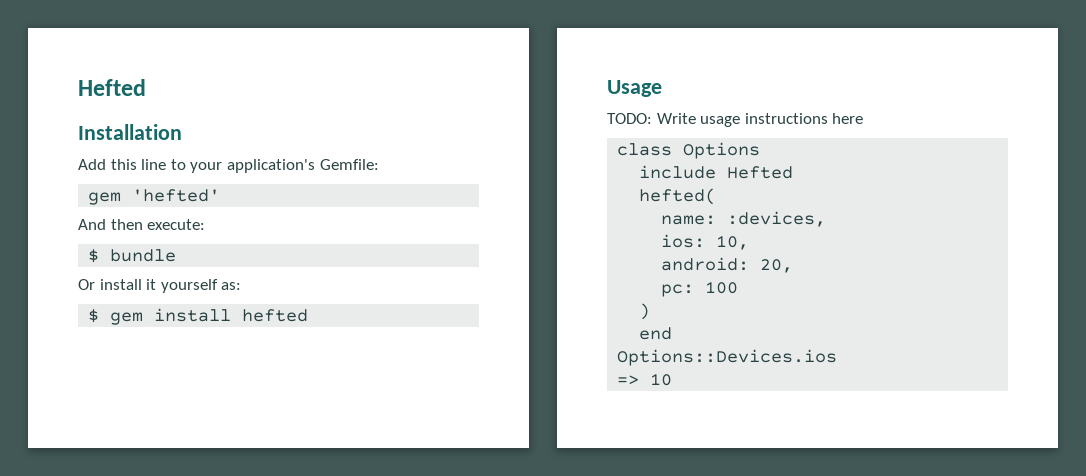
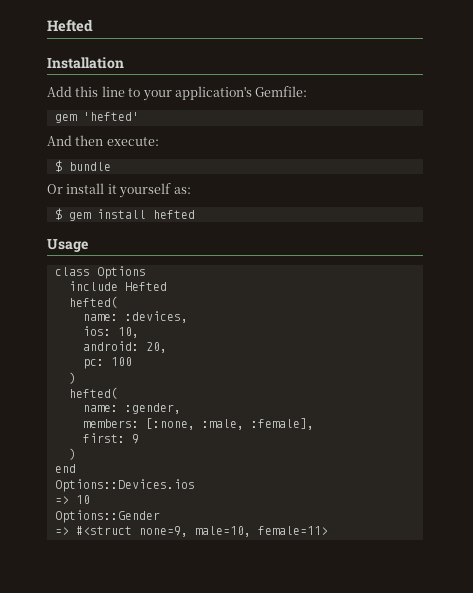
- TODO: Write usage instructions here
  pc: 100
+ )
+ hefted(
+ name: :gender,
+ members: [:none, :male, :female],
+ first: 9
  )
  end
  Options::Devices.ios
  => 10
+ Options::Gender
+ => #<struct none=9, male=10, female=11>

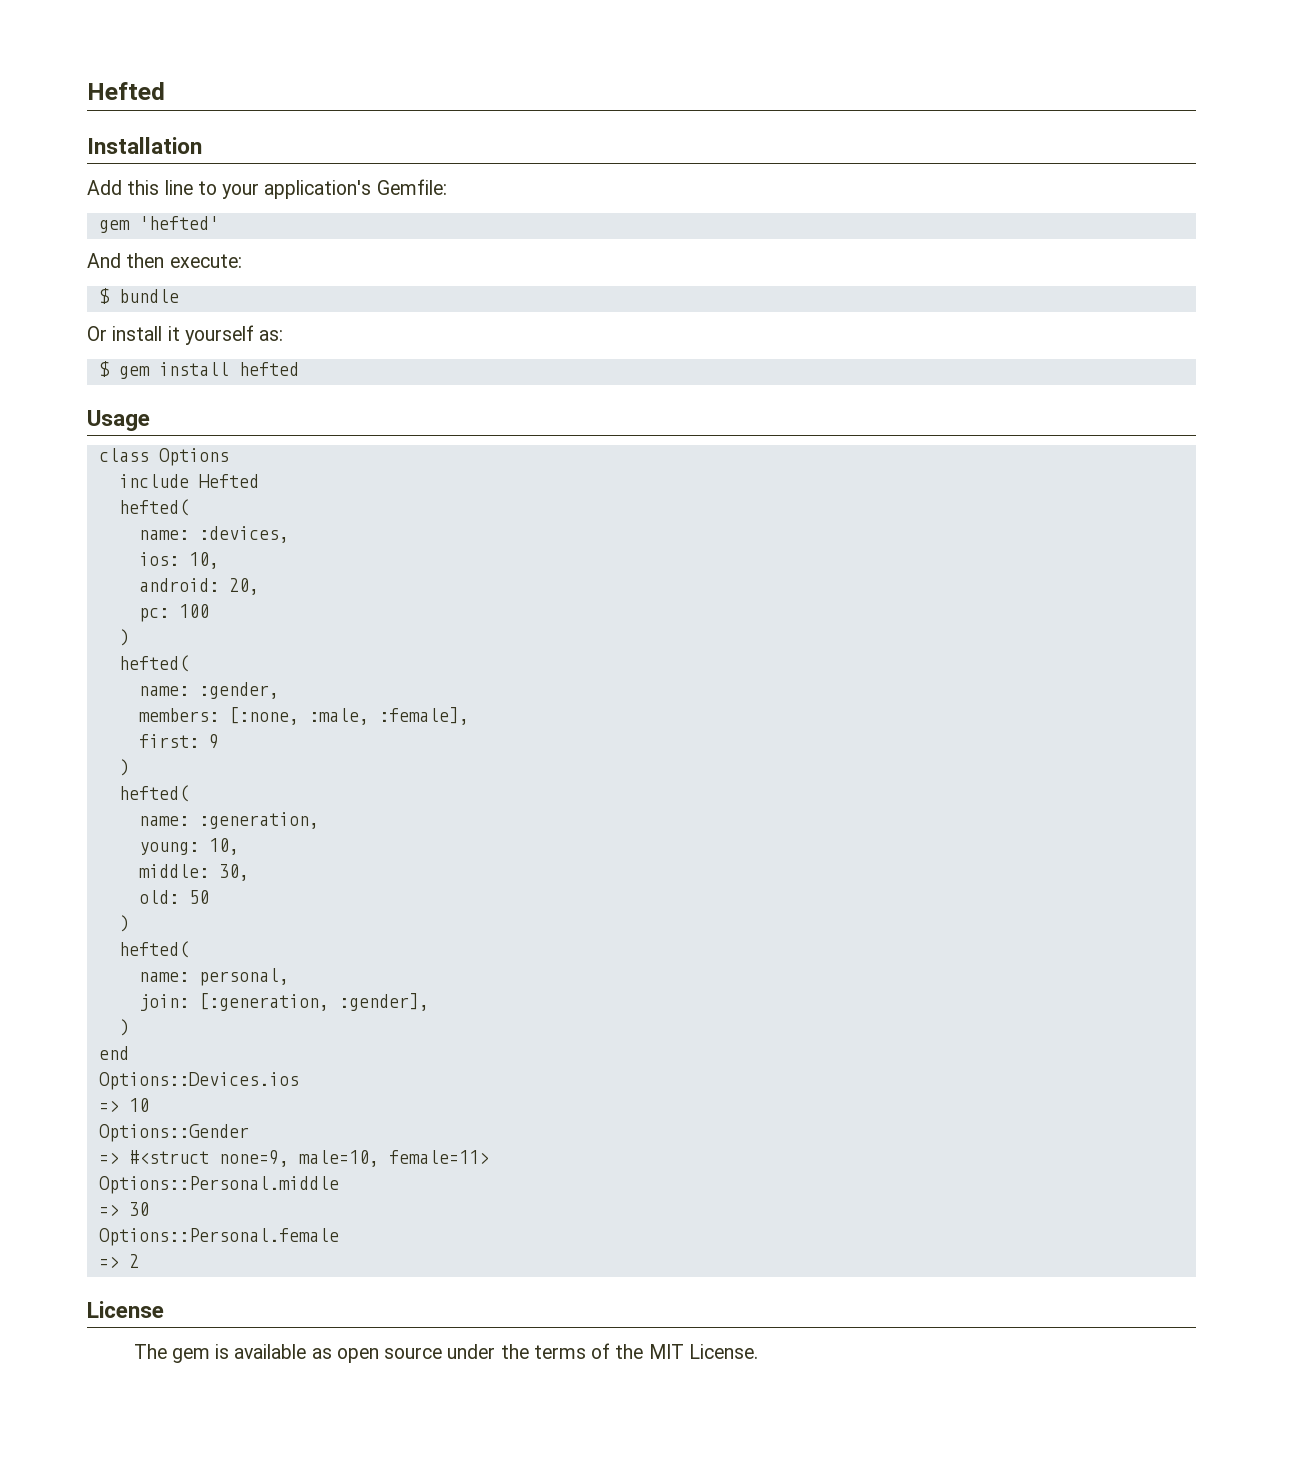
  first: 9
+ )
+ hefted(
+ name: :generation,
+ young: 10,
+ middle: 30,
+ old: 50
+ )
+ hefted(
+ name: personal,
+ join: [:generation, :gender],
+ Options::Personal.middle
+ => 30
+ Options::Personal.female
+ => 2
+ License
+ The gem is available as open source under the terms of the MIT License.

